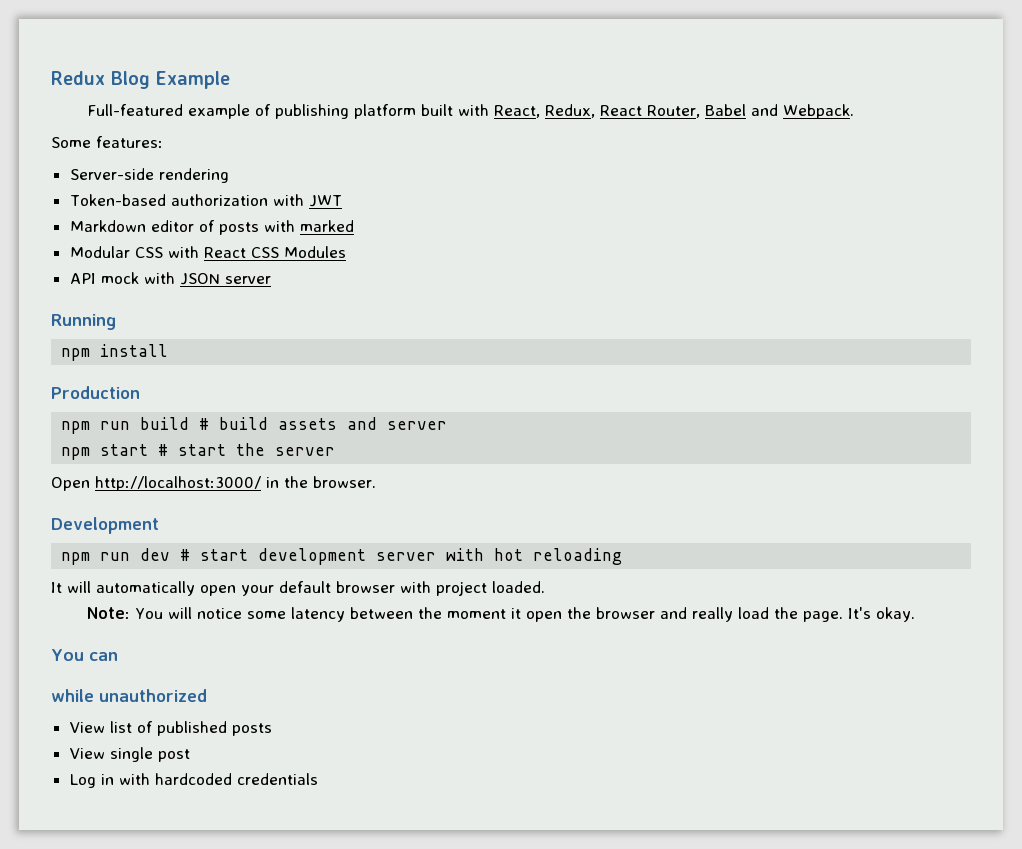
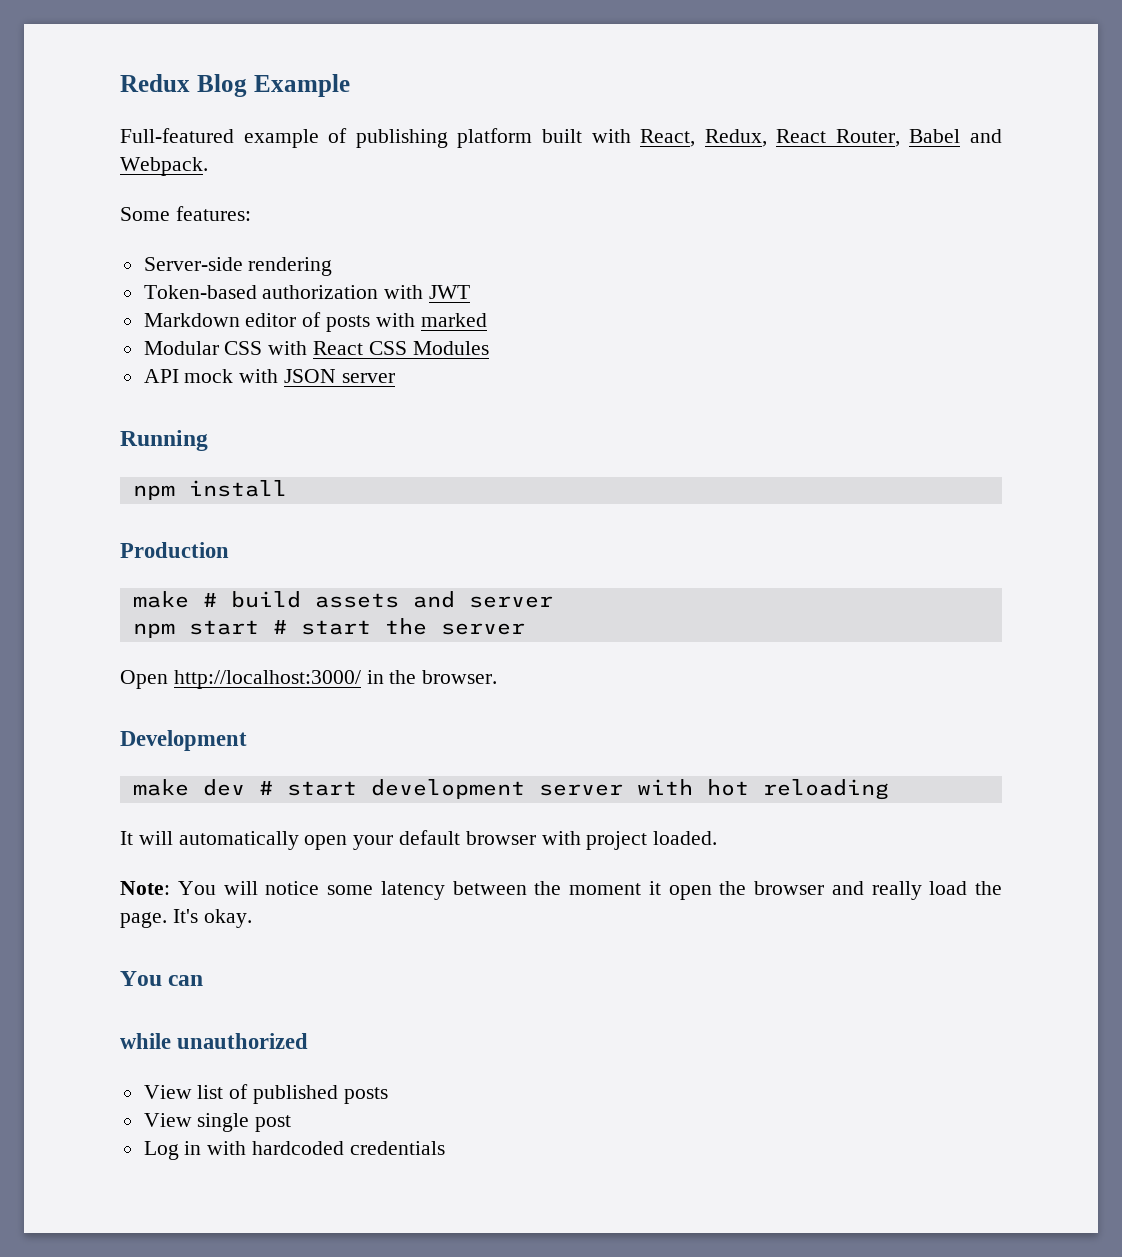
- npm run build # build assets and server
+ make # build assets and server
- npm run dev # start development server with hot reloading
+ make dev # start development server with hot reloading

